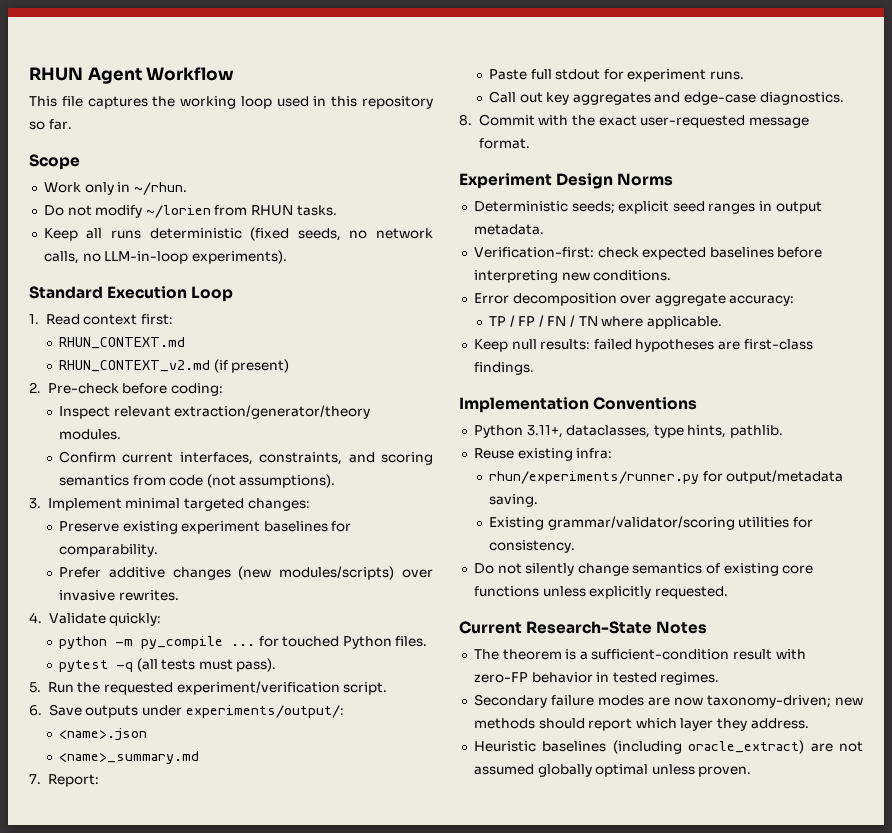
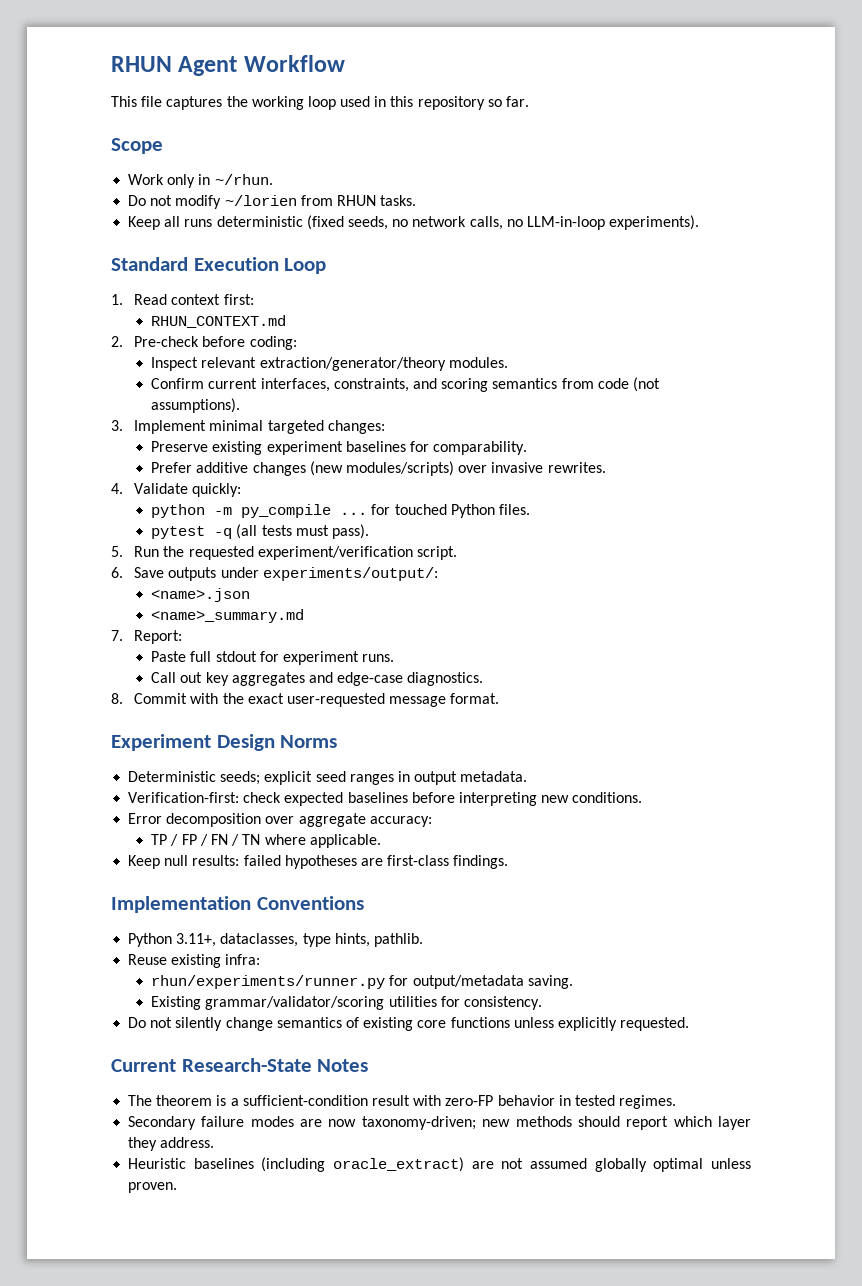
- RHUN_CONTEXT_v2.md (if present)

